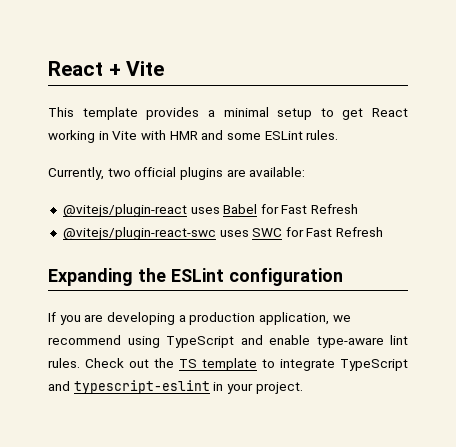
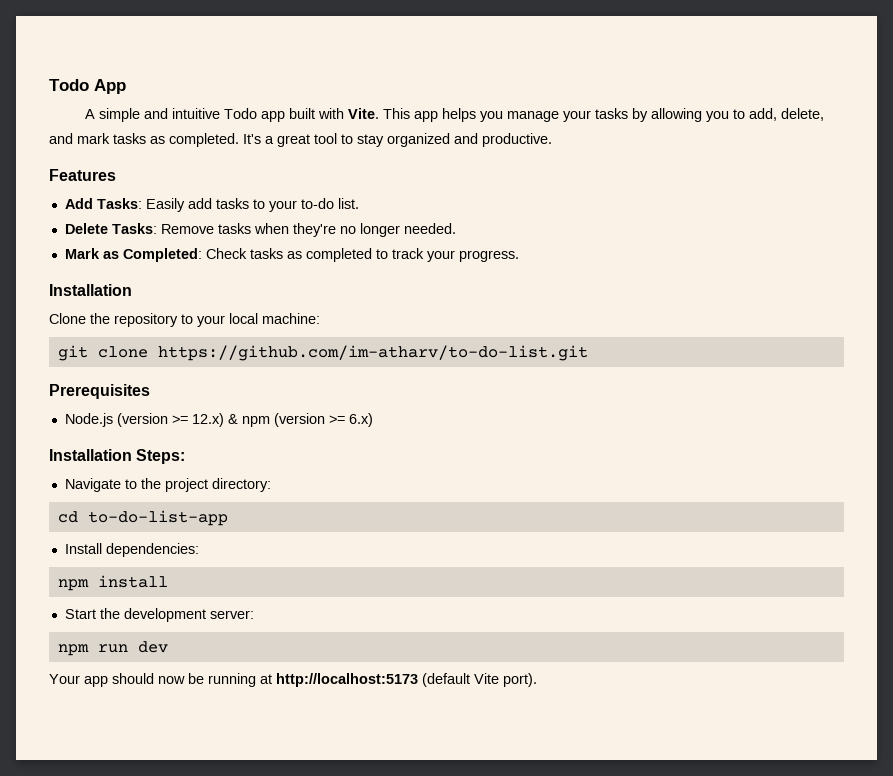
- React + Vite
- This template provides a minimal setup to get React working in Vite with HMR and some ESLint rules.
- Currently, two official plugins are available:
- @vitejs/plugin-react uses Babel for Fast Refresh
- @vitejs/plugin-react-swc uses SWC for Fast Refresh
- Expanding the ESLint configuration
- If you are developing a production application, we recommend using TypeScript and enable type-aware lint rules. Check out the TS template to integrate TypeScript and typescript-eslint in your project.
+ Todo App
+ A simple and intuitive Todo app built with Vite. This app helps you manage your tasks by allowing you to add, delete, and mark tasks as completed. It's a great tool to stay organized and productive.
+ Features
+ Add Tasks: Easily add tasks to your to-do list.
+ Delete Tasks: Remove tasks when they're no longer needed.
+ Mark as Completed: Check tasks as completed to track your progress.
+ Installation
+ Clone the repository to your local machine:
+ git clone https://github.com/im-atharv/to-do-list.git
+ Prerequisites
+ Node.js (version >= 12.x) & npm (version >= 6.x)
+ Installation Steps:
+ Navigate to the project directory:
+ cd to-do-list-app
+ Install dependencies:
+ npm install
+ Start the development server:
+ npm run dev
+ Your app should now be running at http://localhost:5173 (default Vite port).

